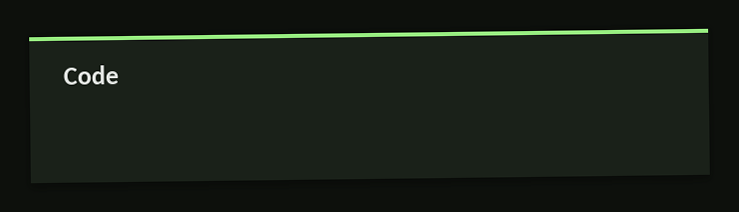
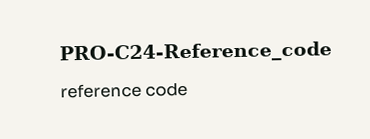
- Code
+ PRO-C24-Reference_code
+ reference code

